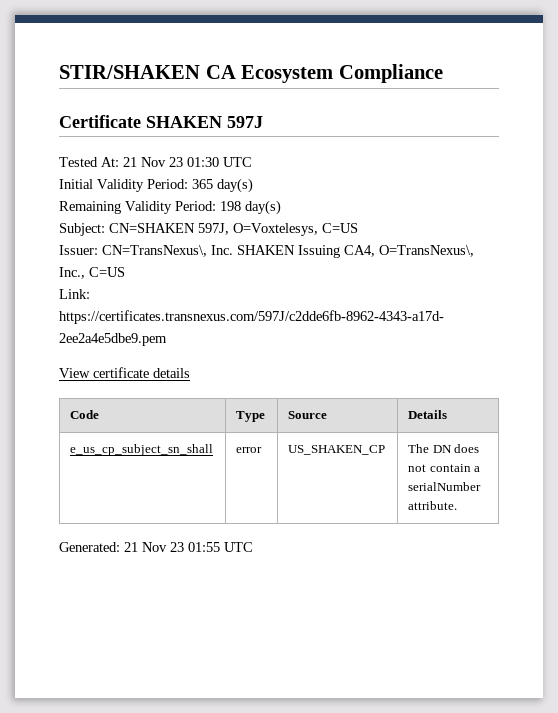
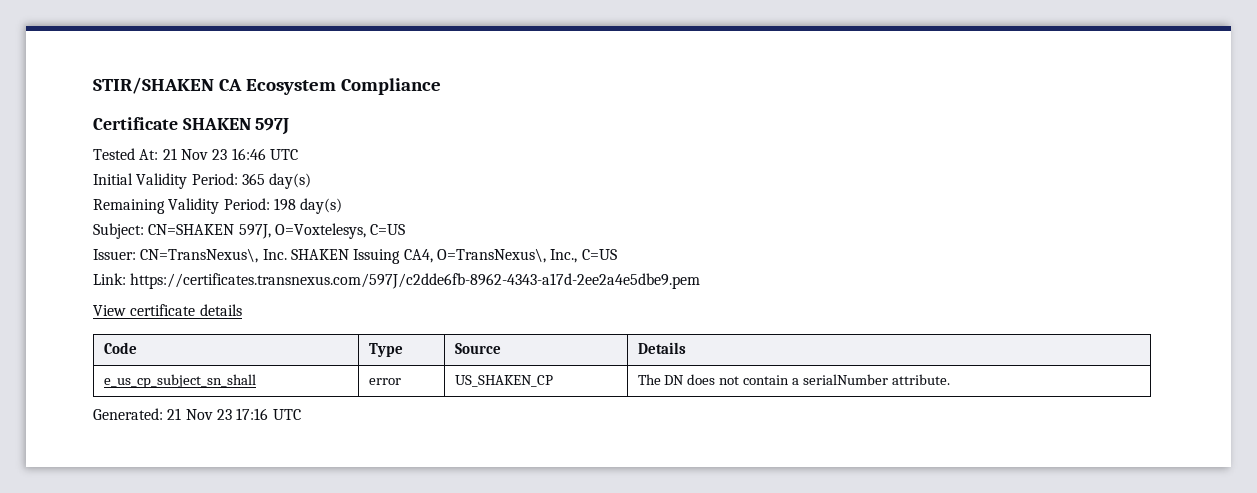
- Tested At: 21 Nov 23 01:30 UTC
+ Tested At: 21 Nov 23 16:46 UTC
- Generated: 21 Nov 23 01:55 UTC
+ Generated: 21 Nov 23 17:16 UTC

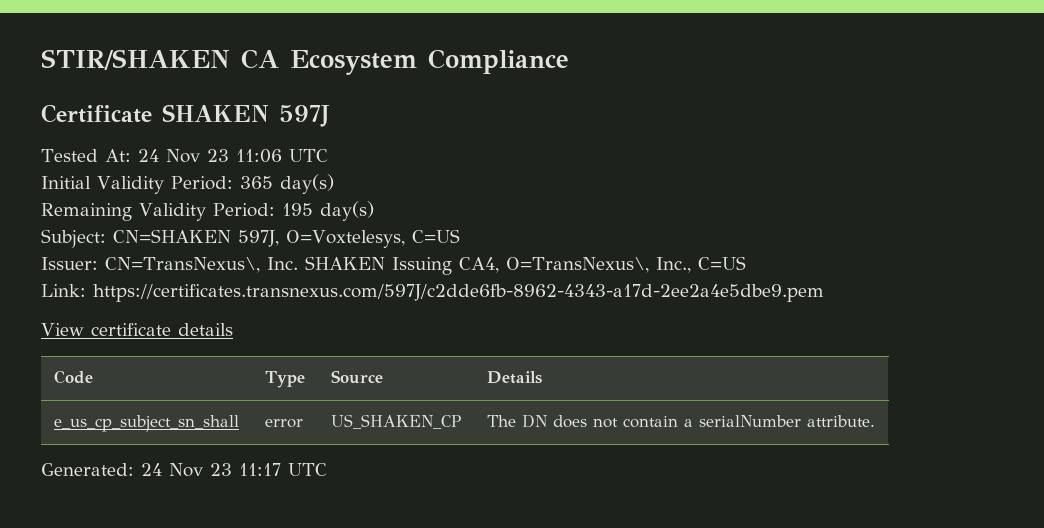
- Tested At: 21 Nov 23 16:46 UTC
+ Tested At: 24 Nov 23 11:06 UTC
- Remaining Validity Period: 198 day(s)
+ Remaining Validity Period: 195 day(s)
- Generated: 21 Nov 23 17:16 UTC
+ Generated: 24 Nov 23 11:17 UTC

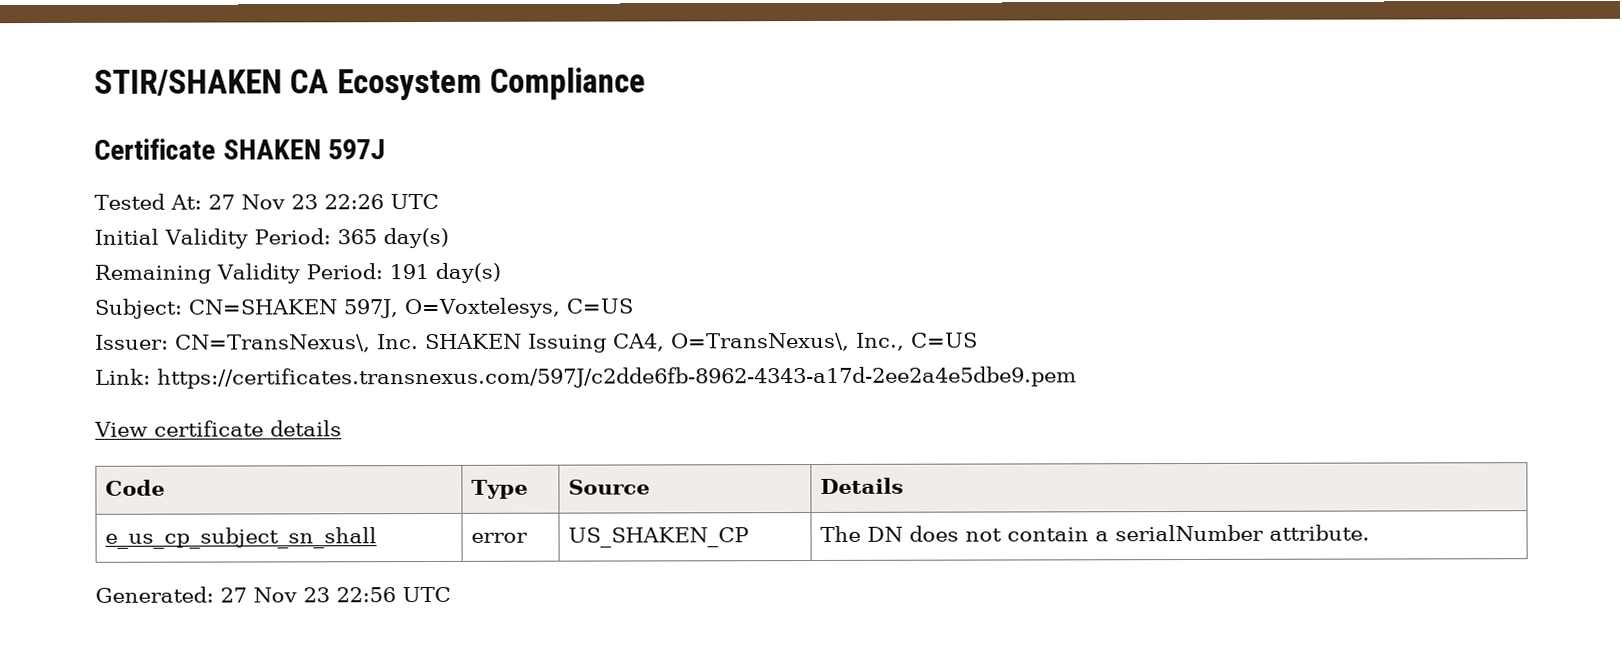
- Tested At: 24 Nov 23 11:06 UTC
+ Tested At: 27 Nov 23 22:26 UTC
- Remaining Validity Period: 195 day(s)
+ Remaining Validity Period: 191 day(s)
- Generated: 24 Nov 23 11:17 UTC
+ Generated: 27 Nov 23 22:56 UTC

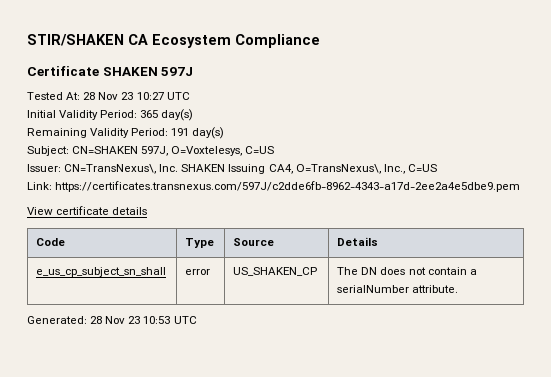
- Tested At: 27 Nov 23 22:26 UTC
+ Tested At: 28 Nov 23 10:27 UTC
- Generated: 27 Nov 23 22:56 UTC
+ Generated: 28 Nov 23 10:53 UTC

